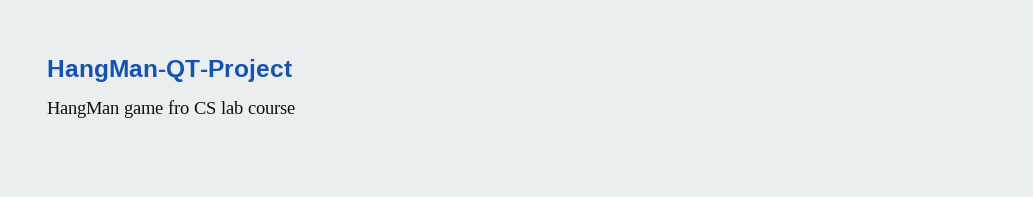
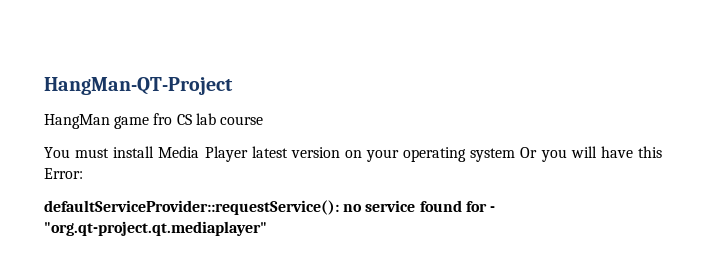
+ You must install Media Player latest version on your operating system Or you will have this Error:
+ defaultServiceProvider::requestService(): no service found for - "org.qt-project.qt.mediaplayer"

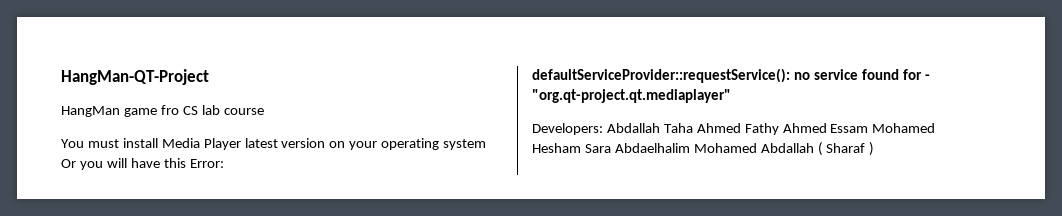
+ Developers: Abdallah Taha Ahmed Fathy Ahmed Essam Mohamed Hesham Sara Abdaelhalim Mohamed Abdallah ( Sharaf )

